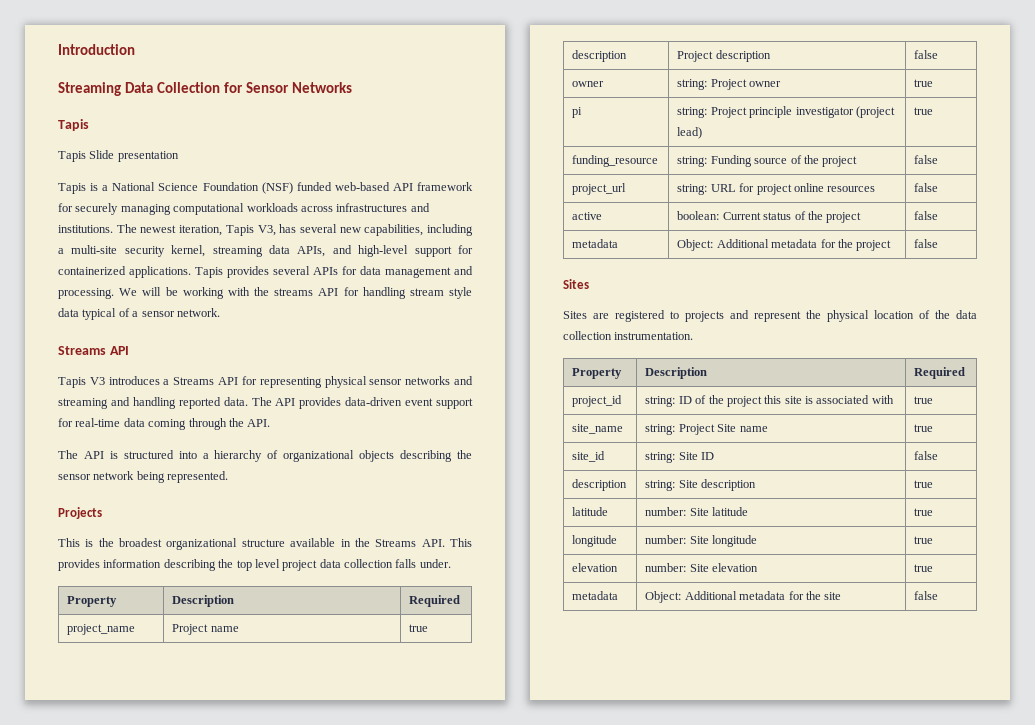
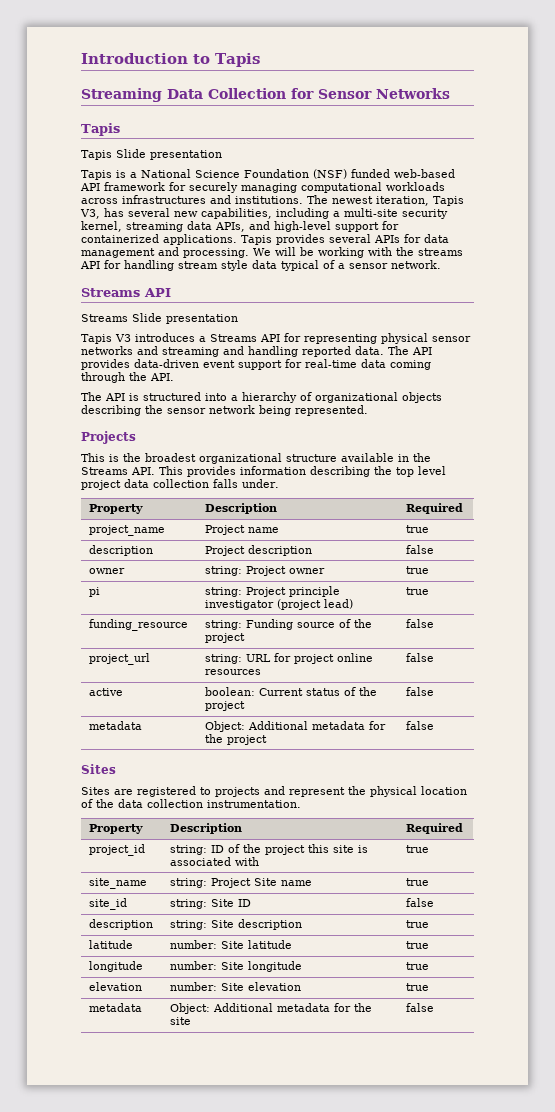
- Introduction
+ Introduction to Tapis
+ Streams Slide presentation

